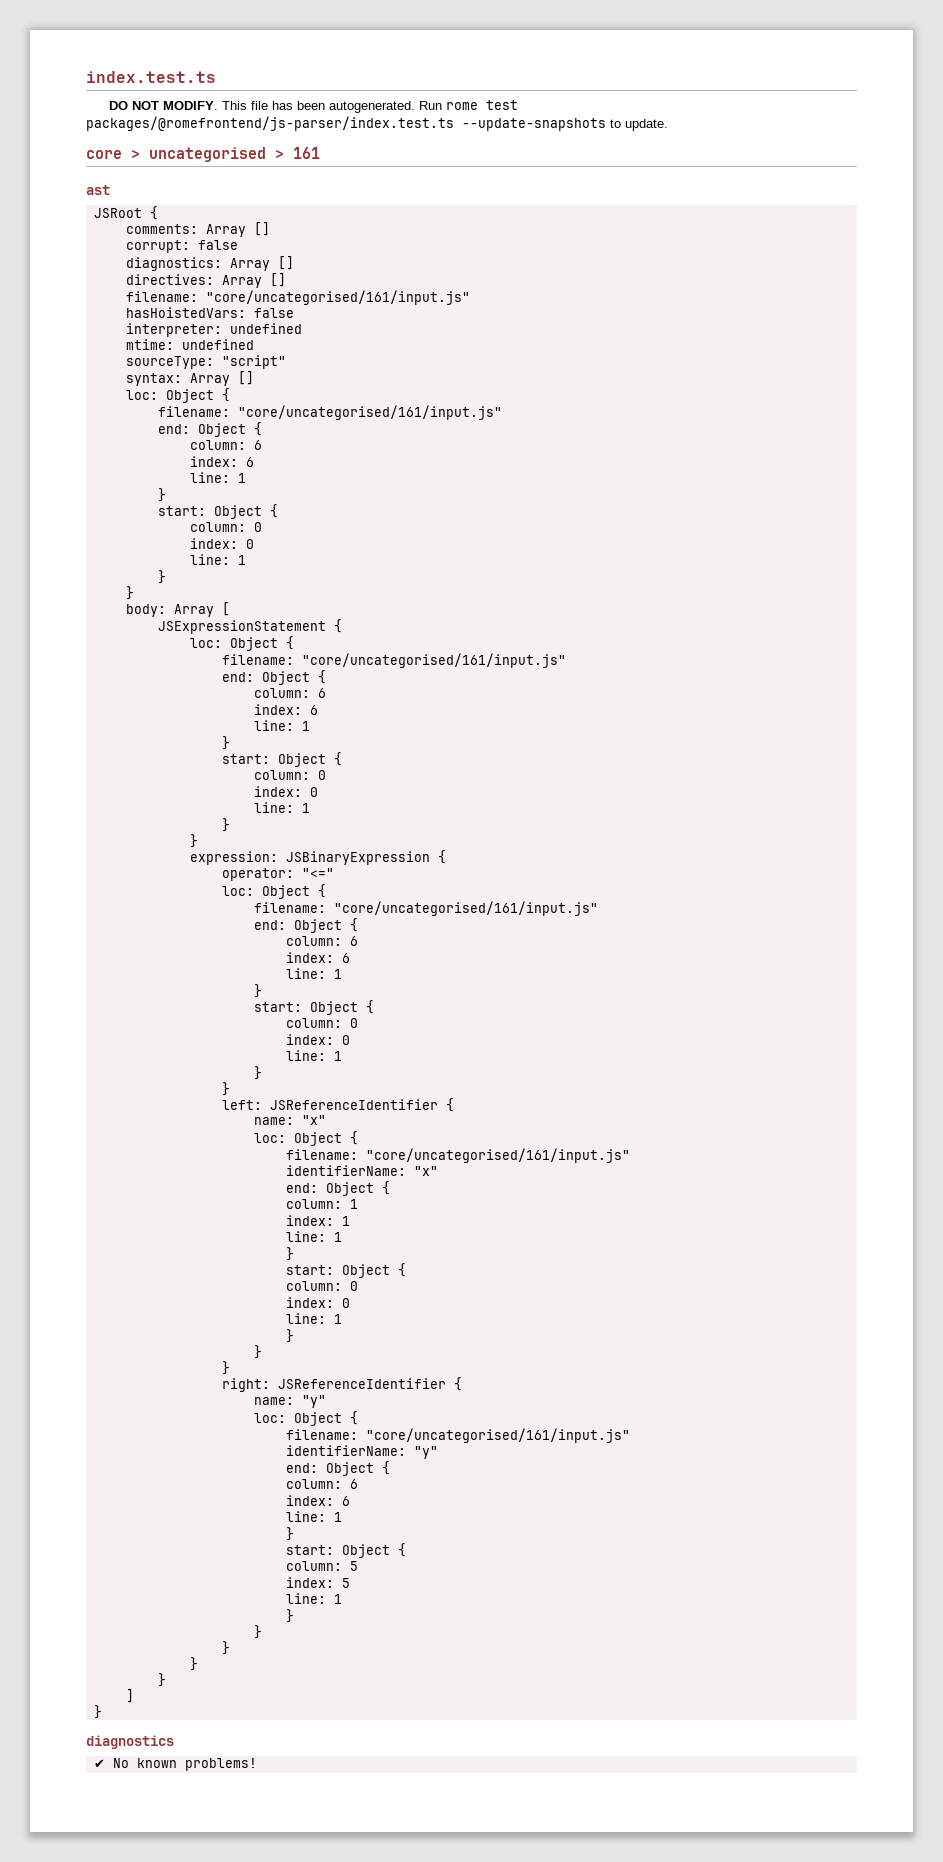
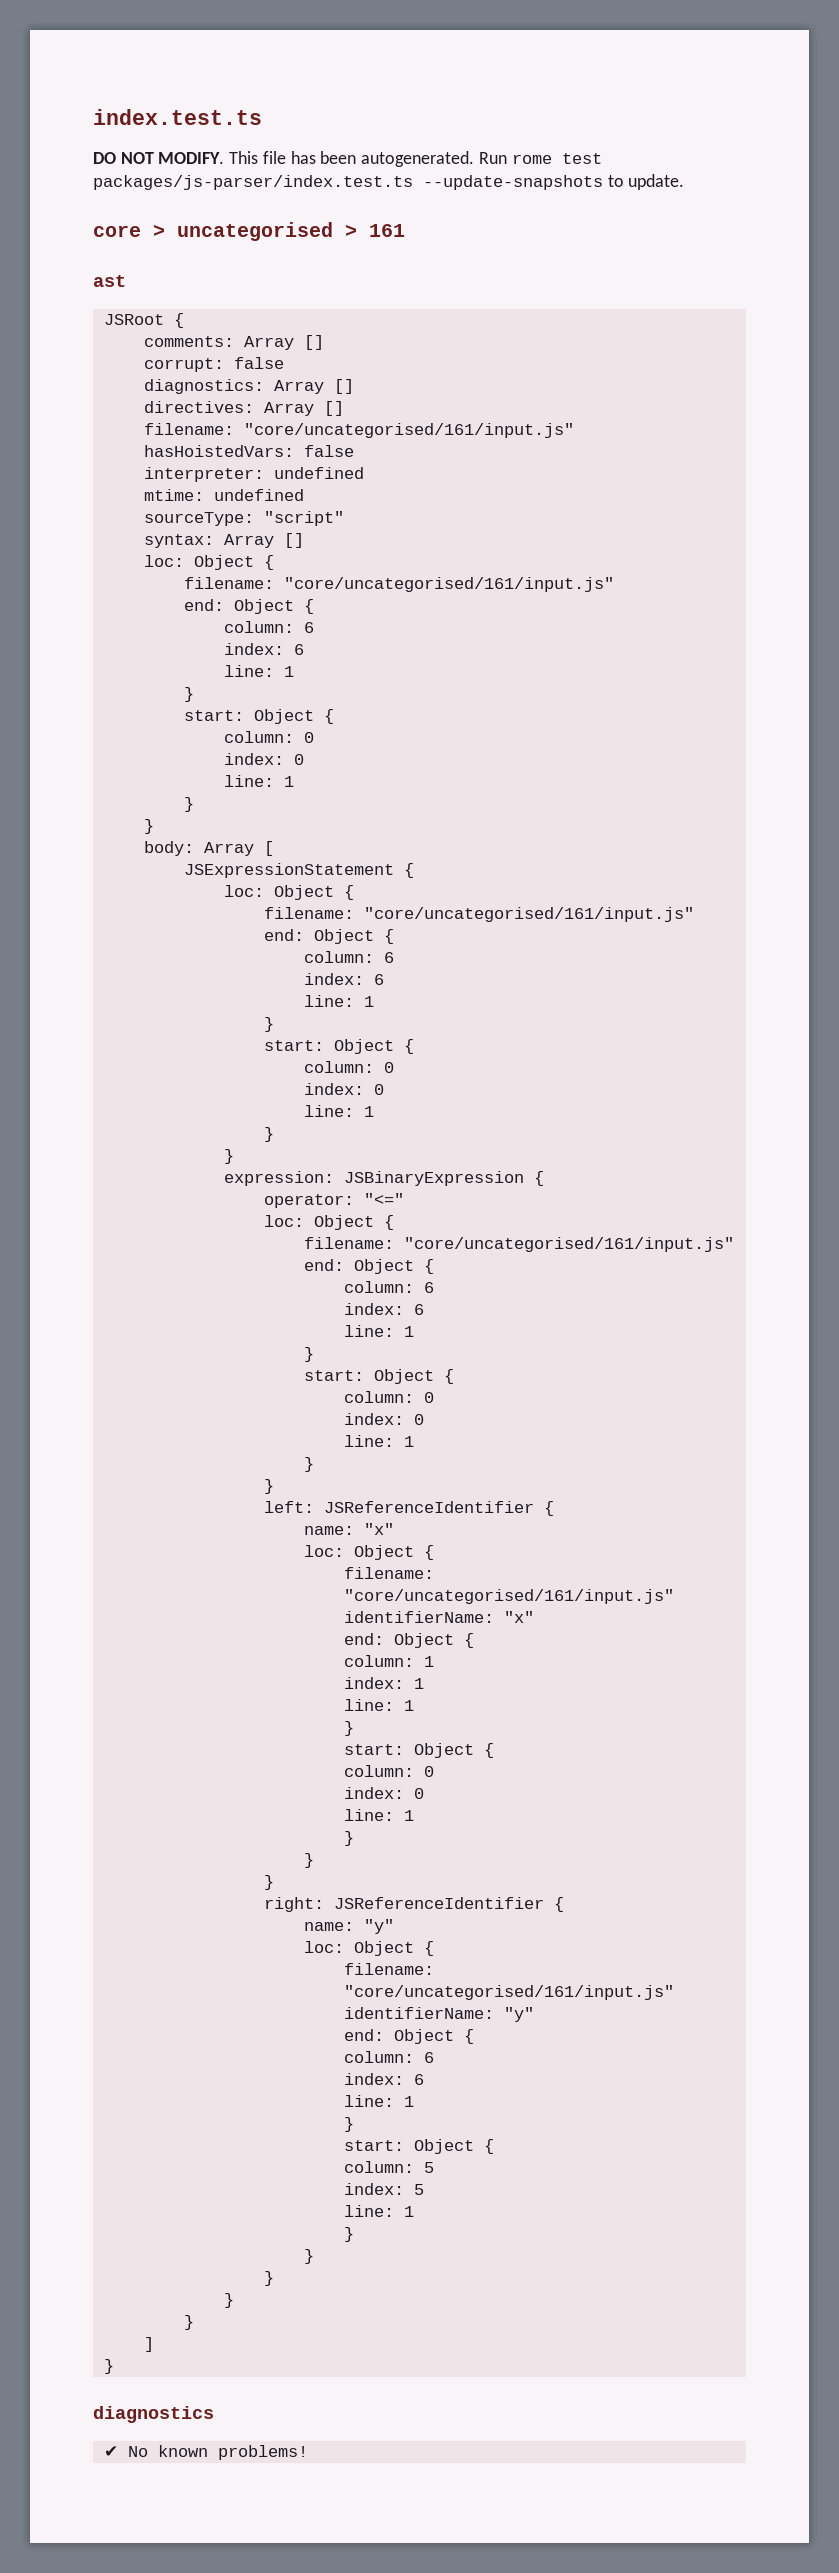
- Run rome test packages/@romefrontend/js-parser/index.test.ts --update-snapshots to update.
+ Run rome test packages/js-parser/index.test.ts --update-snapshots to update.

